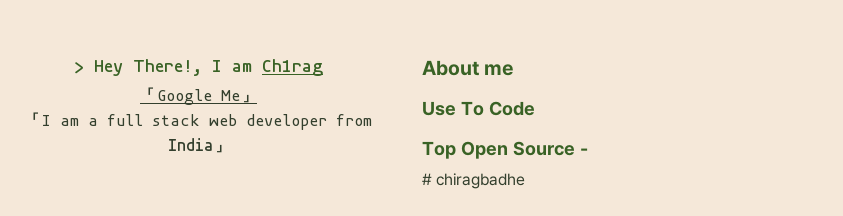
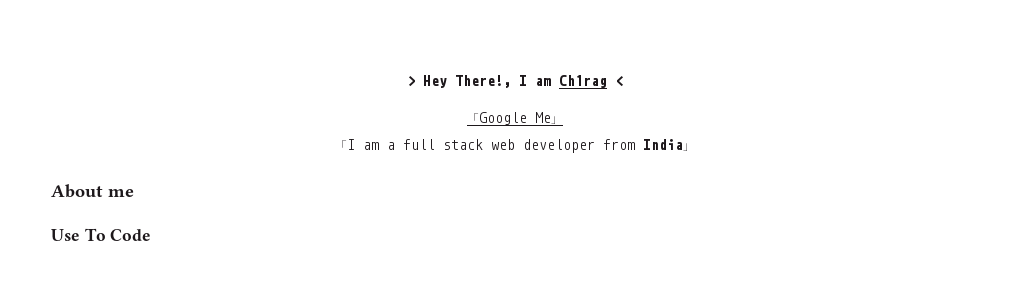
- > Hey There!, I am Ch1rag
+ > Hey There!, I am Ch1rag <
- Top Open Source -
- # chiragbadhe

